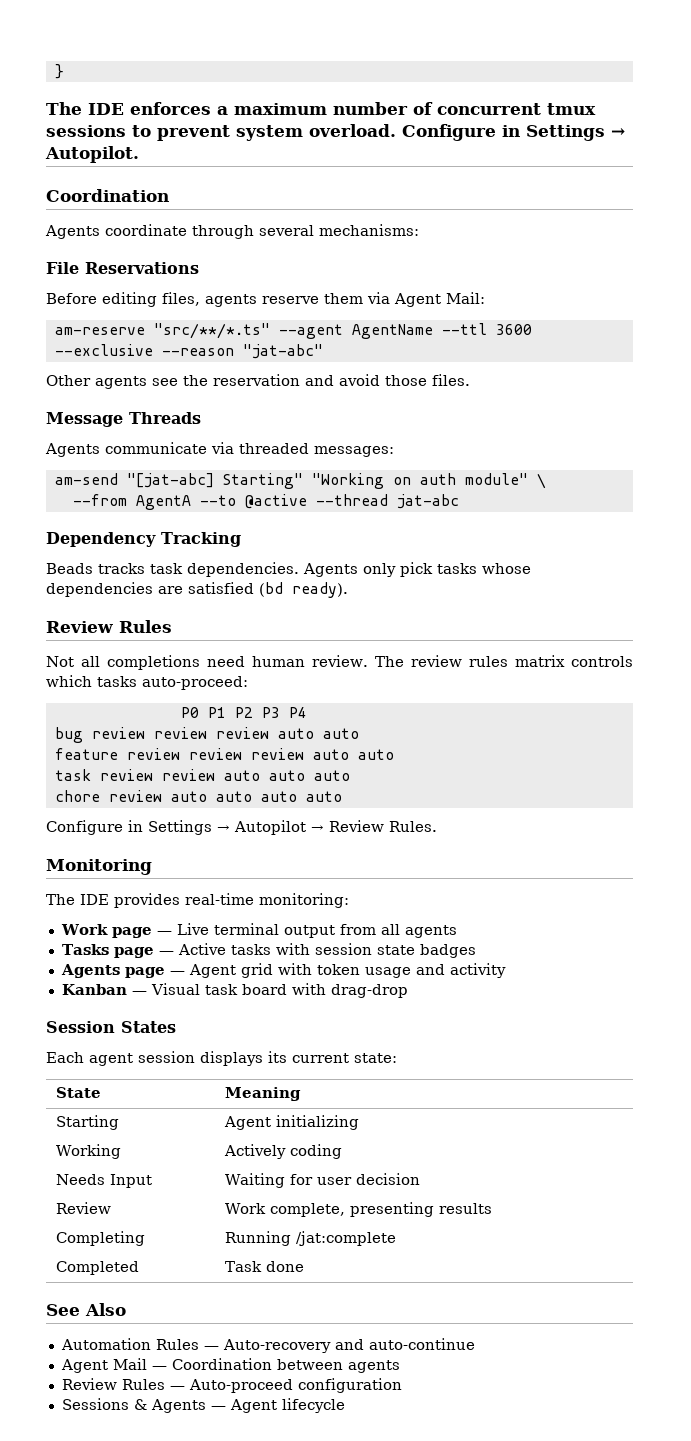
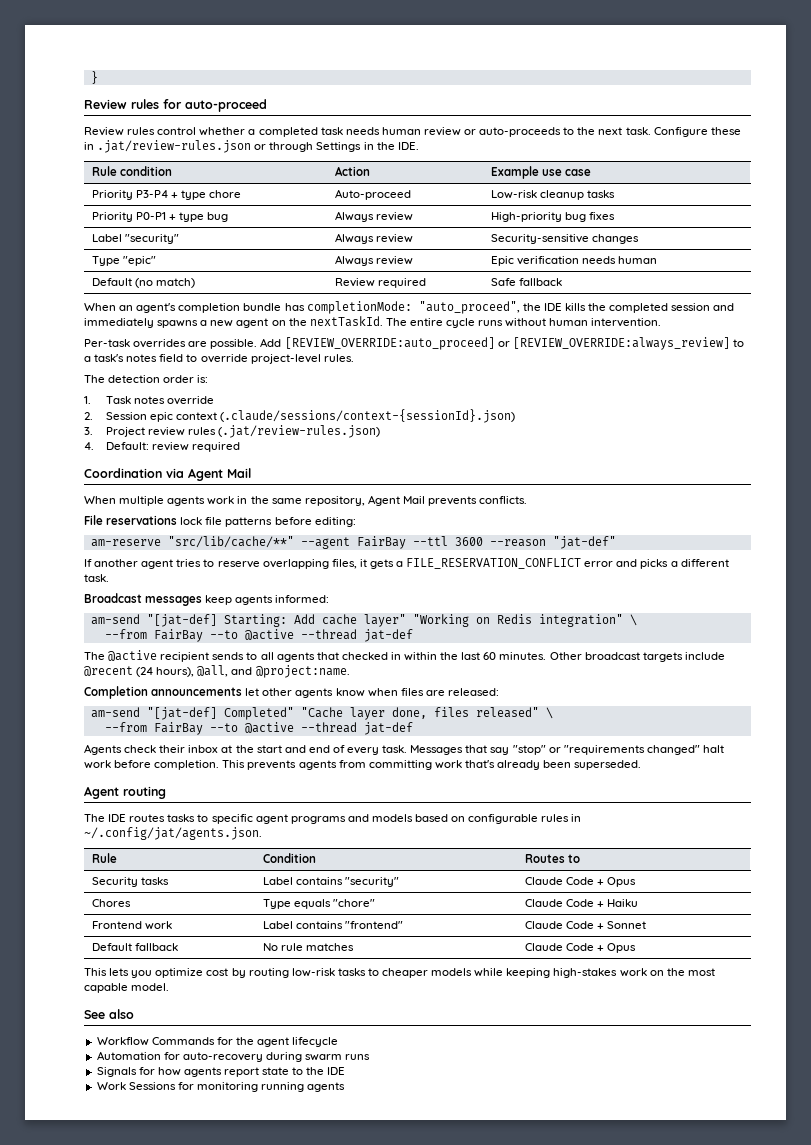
- The IDE enforces a maximum number of concurrent tmux sessions to prevent system overload. Configure in Settings → Autopilot.
- Coordination
- Agents coordinate through several mechanisms:
- File Reservations
- Before editing files, agents reserve them via Agent Mail:
- am-reserve "src/**/*.ts" --agent AgentName --ttl 3600 --exclusive --reason "jat-abc"
- Other agents see the reservation and avoid those files.
- Message Threads
- Agents communicate via threaded messages:
- am-send "[jat-abc] Starting" "Working on auth module" \
- --from AgentA --to @active --thread jat-abc
- Dependency Tracking
- Beads tracks task dependencies. Agents only pick tasks whose dependencies are satisfied (bd ready).
- Review Rules
- Not all completions need human review. The review rules matrix controls which tasks auto-proceed:
- P0 P1 P2 P3 P4
- bug review review review auto auto
- feature review review review auto auto
- task review review auto auto auto
- chore review auto auto auto auto
- Configure in Settings → Autopilot → Review Rules.
- Monitoring
- The IDE provides real-time monitoring:
- Work page — Live terminal output from all agents
- Tasks page — Active tasks with session state badges
- Agents page — Agent grid with token usage and activity
- Kanban — Visual task board with drag-drop
- Session States
- Each agent session displays its current state:
- State | Meaning
- Starting | Agent initializing
- Working | Actively coding
- Needs Input | Waiting for user decision
- Review | Work complete, presenting results
- Completing | Running /jat:complete
- Completed | Task done
- See Also
- Automation Rules — Auto-recovery and auto-continue
- Agent Mail — Coordination between agents
- Review Rules — Auto-proceed configuration
- Sessions & Agents — Agent lifecycle
+ Review rules for auto-proceed
+ Review rules control whether a completed task needs human review or auto-proceeds to the next task. Configure these in .jat/review-rules.json or through Settings in the IDE.
+ Rule condition | Action | Example use case
+ Priority P3-P4 + type chore | Auto-proceed | Low-risk cleanup tasks
+ Priority P0-P1 + type bug | Always review | High-priority bug fixes
+ Label "security" | Always review | Security-sensitive changes
+ Type "epic" | Always review | Epic verification needs human
+ Default (no match) | Review required | Safe fallback
+ When an agent's completion bundle has completionMode: "auto_proceed", the IDE kills the completed session and immediately spawns a new agent on the nextTaskId. The entire cycle runs without human intervention.
+ Per-task overrides are possible. Add [REVIEW_OVERRIDE:auto_proceed] or [REVIEW_OVERRIDE:always_review] to a task's notes field to override project-level rules.
+ The detection order is:
+ 1. Task notes override
+ 2. Session epic context (.claude/sessions/context-{sessionId}.json)
+ 3. Project review rules (.jat/review-rules.json)
+ 4. Default: review required
+ Coordination via Agent Mail
+ When multiple agents work in the same repository, Agent Mail prevents conflicts.
+ File reservations lock file patterns before editing:
+ am-reserve "src/lib/cache/**" --agent FairBay --ttl 3600 --reason "jat-def"
+ If another agent tries to reserve overlapping files, it gets a FILE_RESERVATION_CONFLICT error and picks a different task.
+ Broadcast messages keep agents informed:
+ am-send "[jat-def] Starting: Add cache layer" "Working on Redis integration" \
+ --from FairBay --to @active --thread jat-def
+ The @active recipient sends to all agents that checked in within the last 60 minutes. Other broadcast targets include @recent (24 hours), @all, and @project:name.
+ Completion announcements let other agents know when files are released:
+ am-send "[jat-def] Completed" "Cache layer done, files released" \
+ --from FairBay --to @active --thread jat-def
+ Agents check their inbox at the start and end of every task. Messages that say "stop" or "requirements changed" halt work before completion. This prevents agents from committing work that's already been superseded.
+ Agent routing
+ The IDE routes tasks to specific agent programs and models based on configurable rules in ~/.config/jat/agents.json.
+ Rule | Condition | Routes to
+ Security tasks | Label contains "security" | Claude Code + Opus
+ Chores | Type equals "chore" | Claude Code + Haiku
+ Frontend work | Label contains "frontend" | Claude Code + Sonnet
+ Default fallback | No rule matches | Claude Code + Opus
+ This lets you optimize cost by routing low-risk tasks to cheaper models while keeping high-stakes work on the most capable model.
+ See also
+ Workflow Commands for the agent lifecycle
+ Automation for auto-recovery during swarm runs
+ Signals for how agents report state to the IDE
+ Work Sessions for monitoring running agents

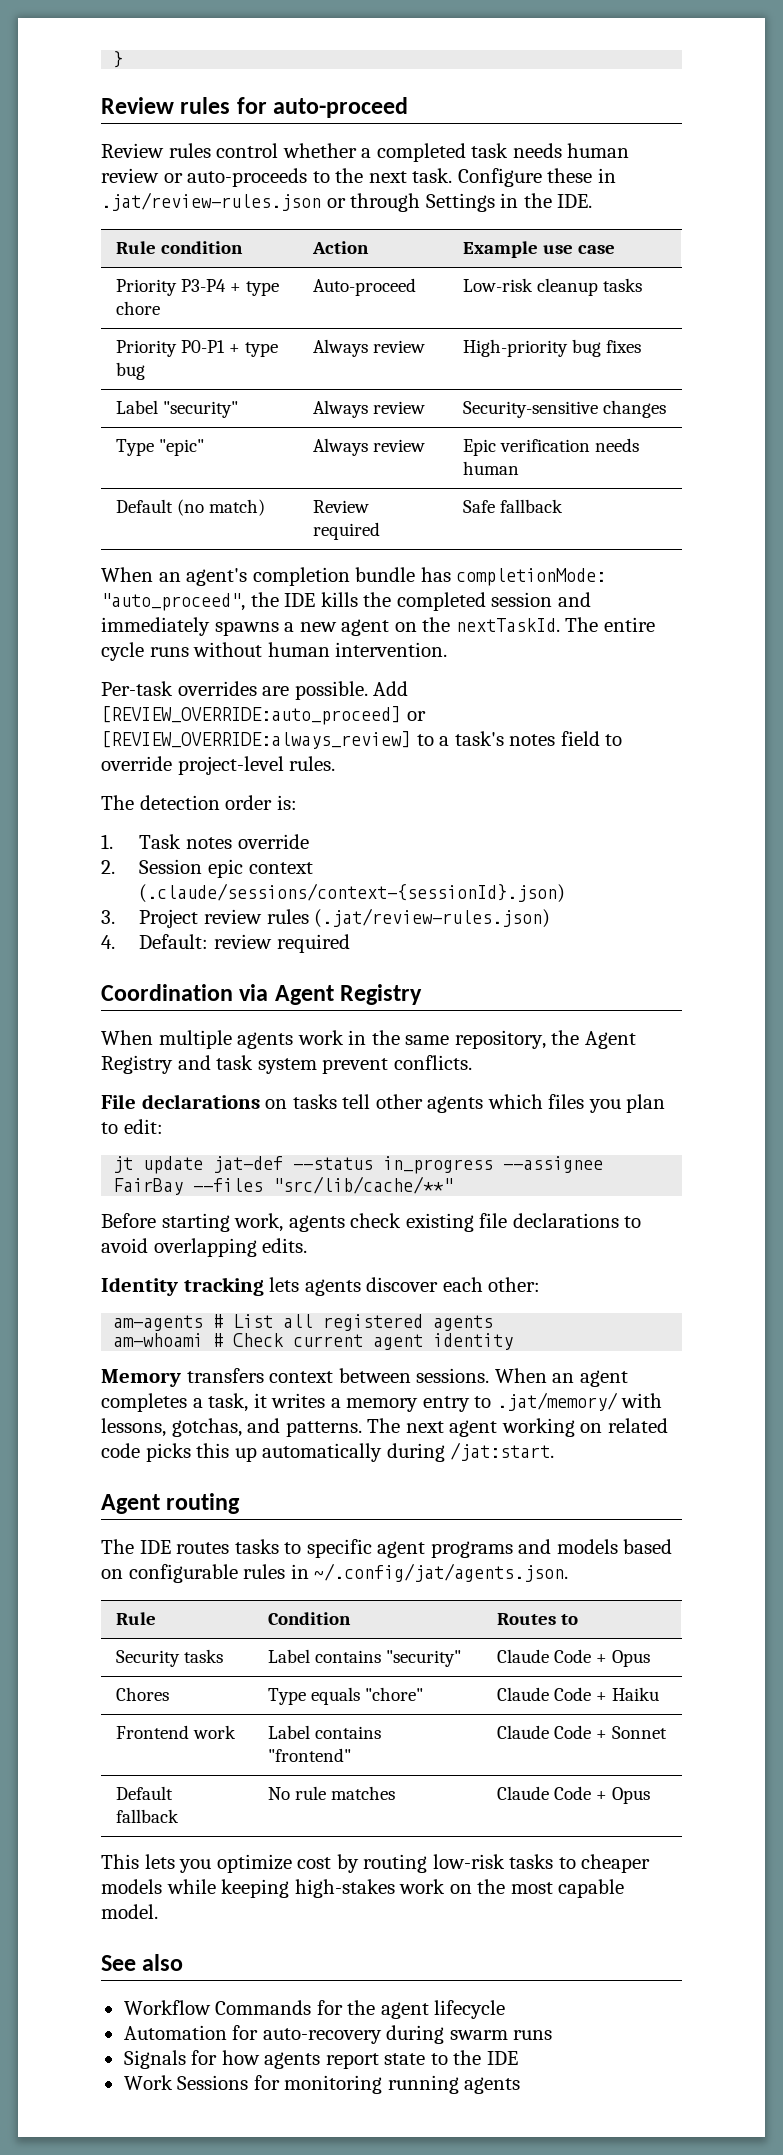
- Coordination via Agent Mail
+ Coordination via Agent Registry
- When multiple agents work in the same repository, Agent Mail prevents conflicts.
- File reservations lock file patterns before editing:
- am-reserve "src/lib/cache/**" --agent FairBay --ttl 3600 --reason "jat-def"
- If another agent tries to reserve overlapping files, it gets a FILE_RESERVATION_CONFLICT error and picks a different task.
- Broadcast messages keep agents informed:
- am-send "[jat-def] Starting: Add cache layer" "Working on Redis integration" \
- --from FairBay --to @active --thread jat-def
- The @active recipient sends to all agents that checked in within the last 60 minutes. Other broadcast targets include @recent (24 hours), @all, and @project:name.
- Completion announcements let other agents know when files are released:
- am-send "[jat-def] Completed" "Cache layer done, files released" \
- --from FairBay --to @active --thread jat-def
- Agents check their inbox at the start and end of every task. Messages that say "stop" or "requirements changed" halt work before completion. This prevents agents from committing work that's already been superseded.
+ When multiple agents work in the same repository, the Agent Registry and task system prevent conflicts.
+ File declarations on tasks tell other agents which files you plan to edit:
+ jt update jat-def --status in_progress --assignee FairBay --files "src/lib/cache/**"
+ Before starting work, agents check existing file declarations to avoid overlapping edits.
+ Identity tracking lets agents discover each other:
+ am-agents # List all registered agents
+ am-whoami # Check current agent identity
+ Memory transfers context between sessions. When an agent completes a task, it writes a memory entry to .jat/memory/ with lessons, gotchas, and patterns. The next agent working on related code picks this up automatically during /jat:start.

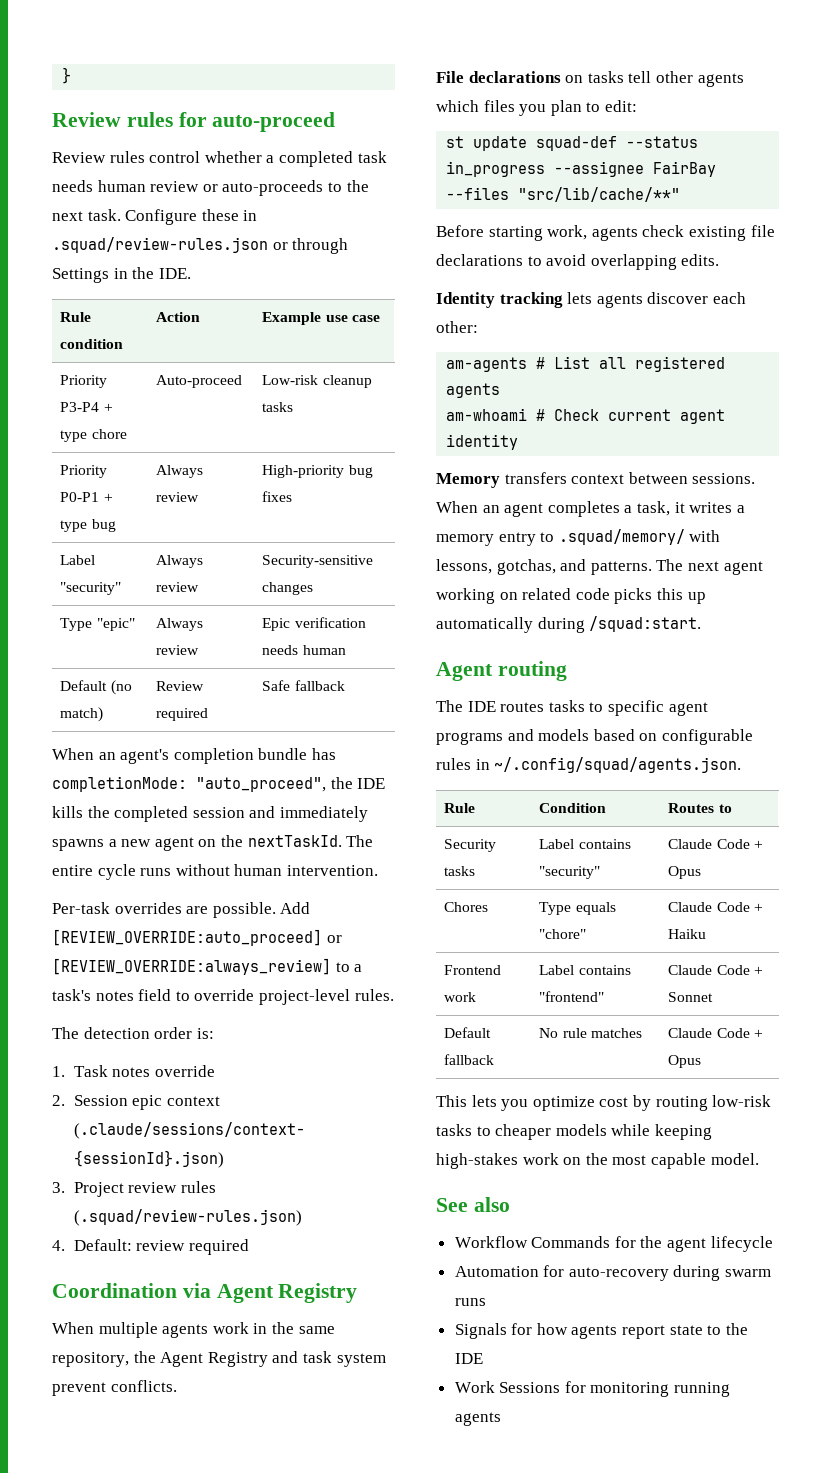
- Configure these in .jat/review-rules.json or through Settings in the IDE.
+ Configure these in .squad/review-rules.json or through Settings in the IDE.
- 3. Project review rules (.jat/review-rules.json)
+ 3. Project review rules (.squad/review-rules.json)
- jt update jat-def --status in_progress --assignee FairBay --files "src/lib/cache/**"
+ st update squad-def --status in_progress --assignee FairBay --files "src/lib/cache/**"
- When an agent completes a task, it writes a memory entry to .jat/memory/ with lessons, gotchas, and patterns.
+ When an agent completes a task, it writes a memory entry to .squad/memory/ with lessons, gotchas, and patterns.
- The next agent working on related code picks this up automatically during /jat:start.
+ The next agent working on related code picks this up automatically during /squad:start.
- The IDE routes tasks to specific agent programs and models based on configurable rules in ~/.config/jat/agents.json.
+ The IDE routes tasks to specific agent programs and models based on configurable rules in ~/.config/squad/agents.json.

